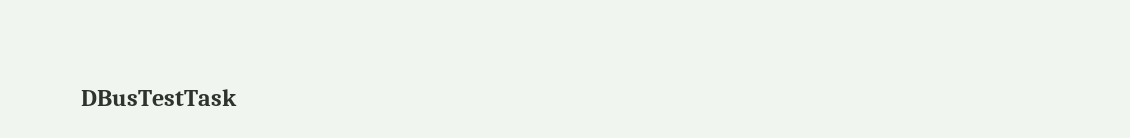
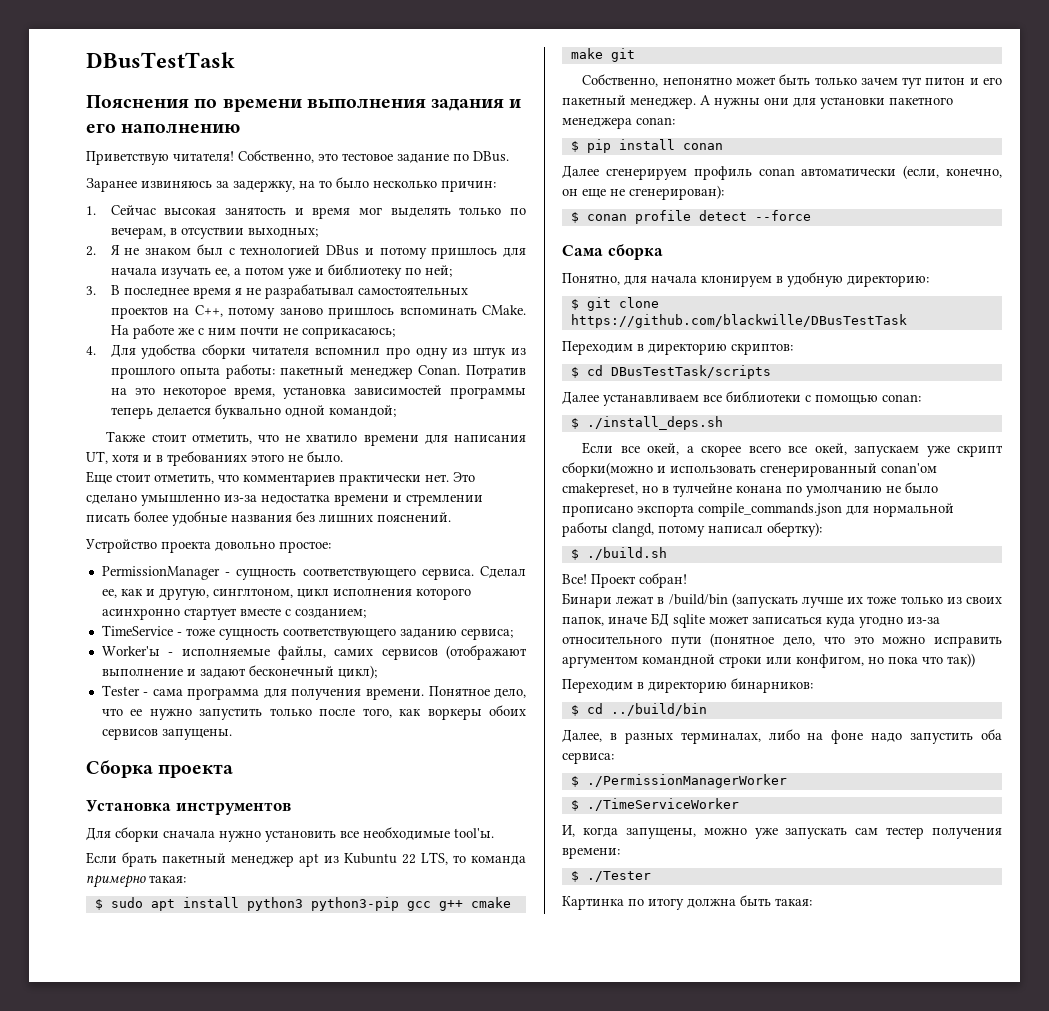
+ Пояснения по времени выполнения задания и его наполнению
+ Приветствую читателя! Собственно, это тестовое задание по DBus.
+ Заранее извиняюсь за задержку, на то было несколько причин:
+ 1. Сейчас высокая занятость и время мог выделять только по вечерам, в отсуствии выходных;
+ 2. Я не знаком был с технологией DBus и потому пришлось для начала изучать ее, а потом уже и библиотеку по ней;
+ 3. В последнее время я не разрабатывал самостоятельных проектов на C++, потому заново пришлось вспоминать CMake. На работе же с ним почти не соприкасаюсь;
+ 4. Для удобства сборки читателя вспомнил про одну из штук из прошлого опыта работы: пакетный менеджер Conan. Потратив на это некоторое время, установка зависимостей программы теперь делается буквально одной командой;
+ Также стоит отметить, что не хватило времени для написания UT, хотя и в требованиях этого не было.
+ Еще стоит отметить, что комментариев практически нет. Это сделано умышленно из-за недостатка времени и стремлении писать более удобные названия без лишних пояснений.
+ Устройство проекта довольно простое:
+ PermissionManager - сущность соответствующего сервиса. Сделал ее, как и другую, синглтоном, цикл исполнения которого асинхронно стартует вместе с созданием;
+ TimeService - тоже сущность соответствующего заданию сервиса;
+ Worker'ы - исполняемые файлы, самих сервисов (отображают выполнение и задают бесконечный цикл);
+ Tester - сама программа для получения времени. Понятное дело, что ее нужно запустить только после того, как воркеры обоих сервисов запущены.
+ Сборка проекта
+ Установка инструментов
+ Для сборки сначала нужно установить все необходимые tool'ы.
+ Если брать пакетный менеджер apt из Kubuntu 22 LTS, то команда примерно такая:
+ $ sudo apt install python3 python3-pip gcc g++ cmake make git
+ Собственно, непонятно может быть только зачем тут питон и его пакетный менеджер. А нужны они для установки пакетного менеджера conan:
+ $ pip install conan
+ Далее сгенерируем профиль conan автоматически (если, конечно, он еще не сгенерирован):
+ $ conan profile detect --force
+ Сама сборка
+ Понятно, для начала клонируем в удобную директорию:
+ $ git clone https://github.com/blackwille/DBusTestTask
+ Переходим в директорию скриптов:
+ $ cd DBusTestTask/scripts
+ Далее устанавливаем все библиотеки с помощью conan:
+ $ ./install_deps.sh
+ Если все окей, а скорее всего все окей, запускаем уже скрипт сборки(можно и использовать сгенерированный conan'ом cmakepreset, но в тулчейне конана по умолчанию не было прописано экспорта compile_commands.json для нормальной работы clangd, потому написал обертку):
+ $ ./build.sh
+ Все! Проект собран!
+ Бинари лежат в /build/bin (запускать лучше их тоже только из своих папок, иначе БД sqlite может записаться куда угодно из-за относительного пути (понятное дело, что это можно исправить аргументом командной строки или конфигом, но пока что так))
+ Переходим в директорию бинарников:
+ $ cd ../build/bin
+ Далее, в разных терминалах, либо на фоне надо запустить оба сервиса:
+ $ ./PermissionManagerWorker
+ $ ./TimeServiceWorker
+ И, когда запущены, можно уже запускать сам тестер получения времени:
+ $ ./Tester
+ Картинка по итогу должна быть такая:

